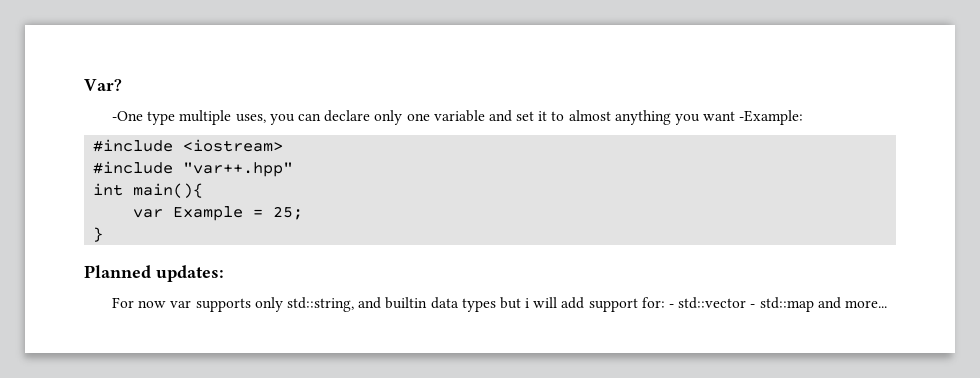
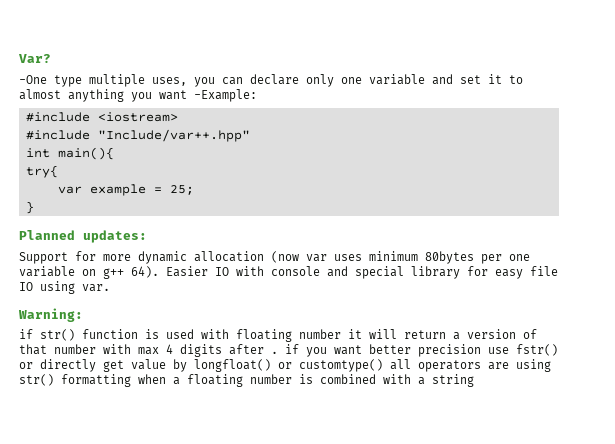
- #include "var++.hpp"
+ #include "Include/var++.hpp"
- var Example = 25;
+ try{
+ var example = 25;
- For now var supports only std::string, and builtin data types but i will add support for: - std::vector - std::map and more...
+ Support for more dynamic allocation (now var uses minimum 80bytes per one variable on g++ 64). Easier IO with console and special library for easy file IO using var.
+ Warning:
+ if str() function is used with floating number it will return a version of that number with max 4 digits after . if you want better precision use fstr() or directly get value by longfloat() or customtype() all operators are using str() formatting when a floating number is combined with a string

